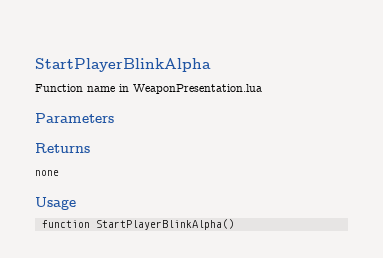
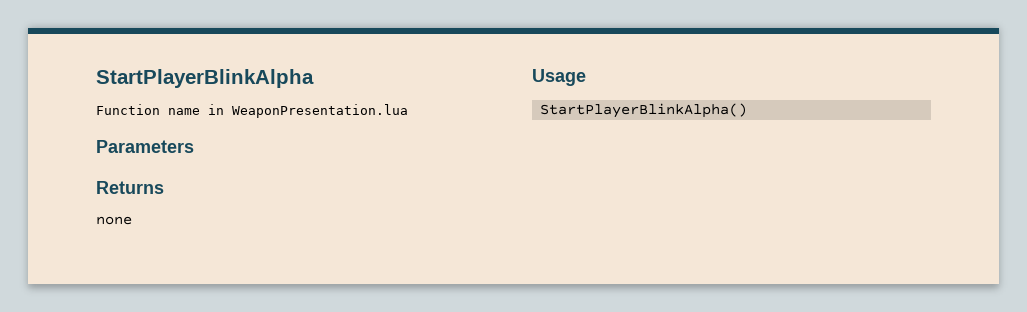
- function StartPlayerBlinkAlpha()
+ StartPlayerBlinkAlpha()

